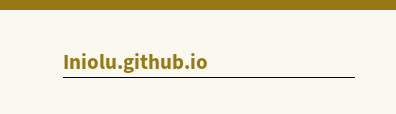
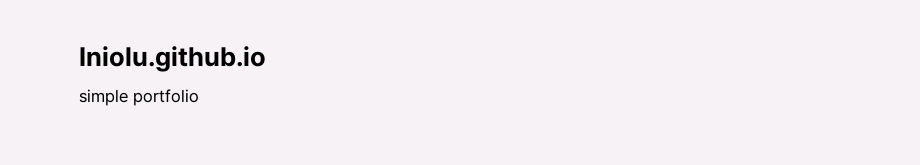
+ simple portfolio

